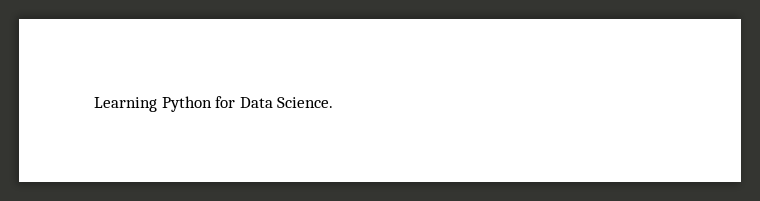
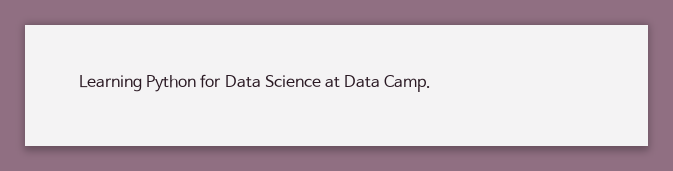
- Learning Python for Data Science.
+ Learning Python for Data Science at Data Camp.

